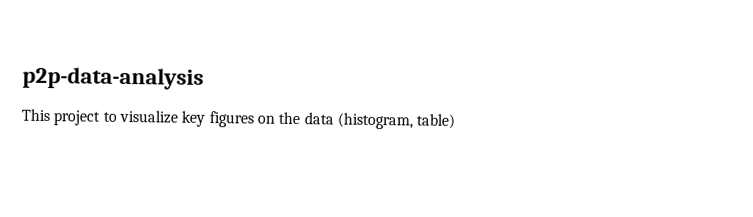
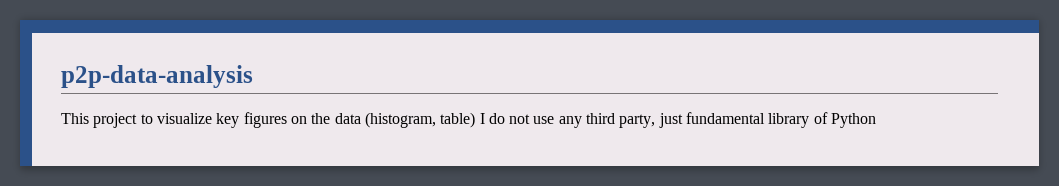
- This project to visualize key figures on the data (histogram, table)
+ This project to visualize key figures on the data (histogram, table) I do not use any third party, just fundamental library of Python

